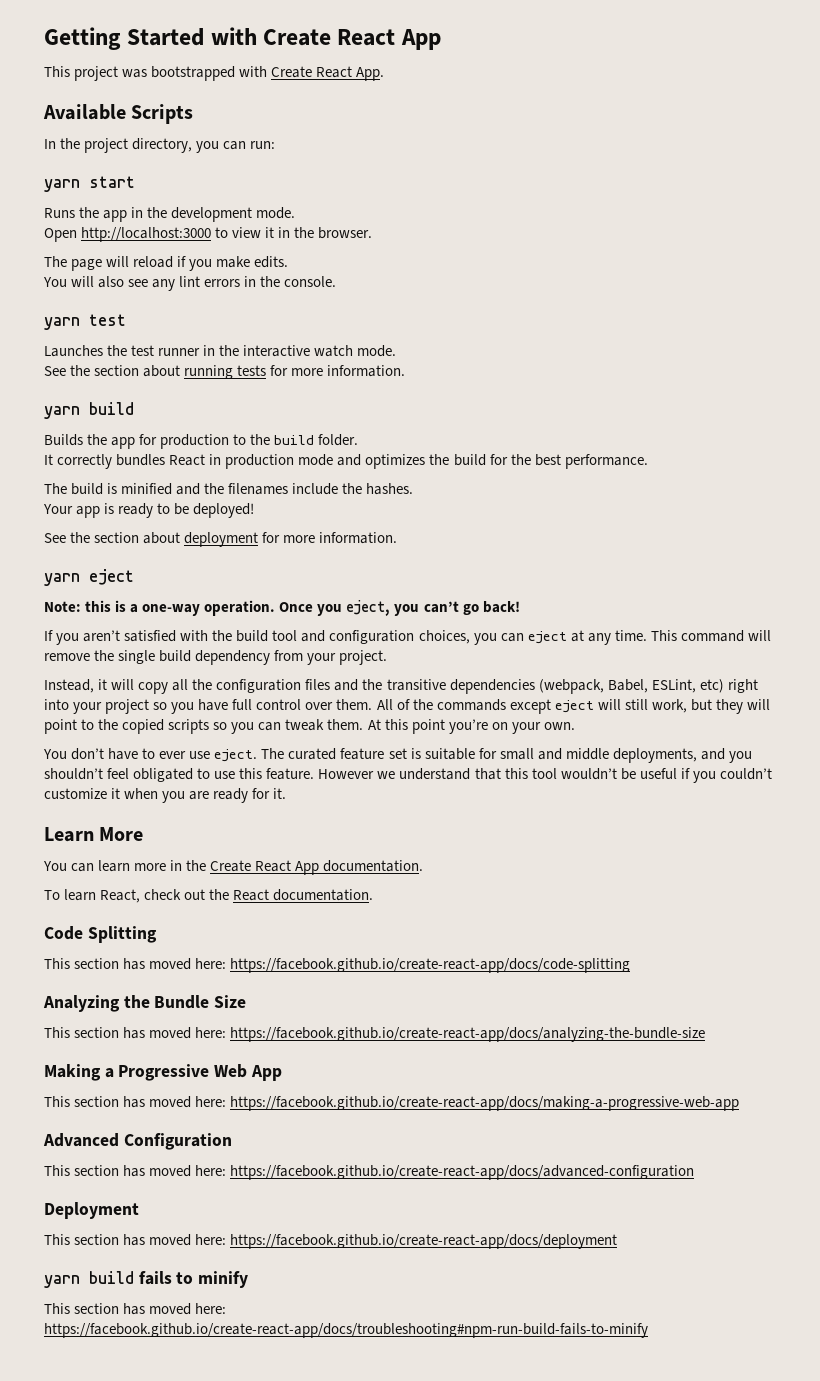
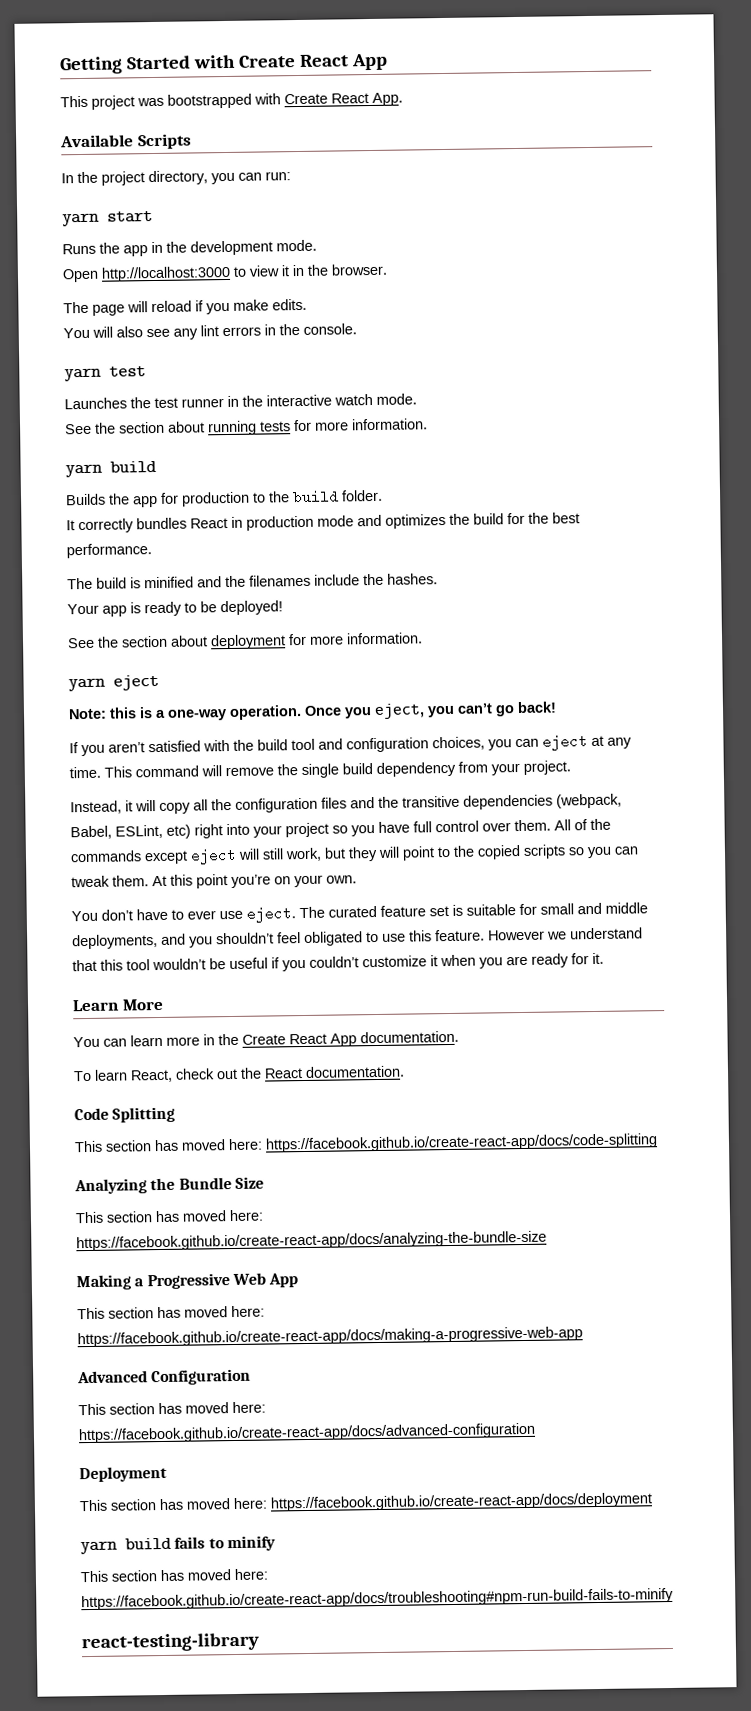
+ react-testing-library

